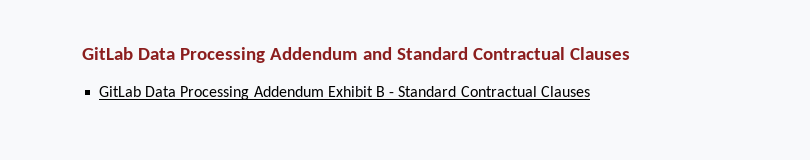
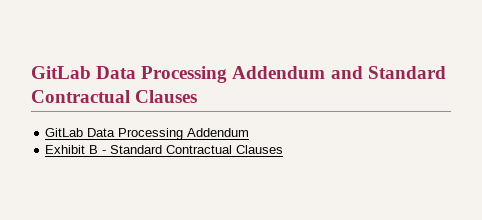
  GitLab Data Processing Addendum and Standard Contractual Clauses
- GitLab Data Processing Addendum Exhibit B - Standard Contractual Clauses
+ GitLab Data Processing Addendum
+ Exhibit B - Standard Contractual Clauses

